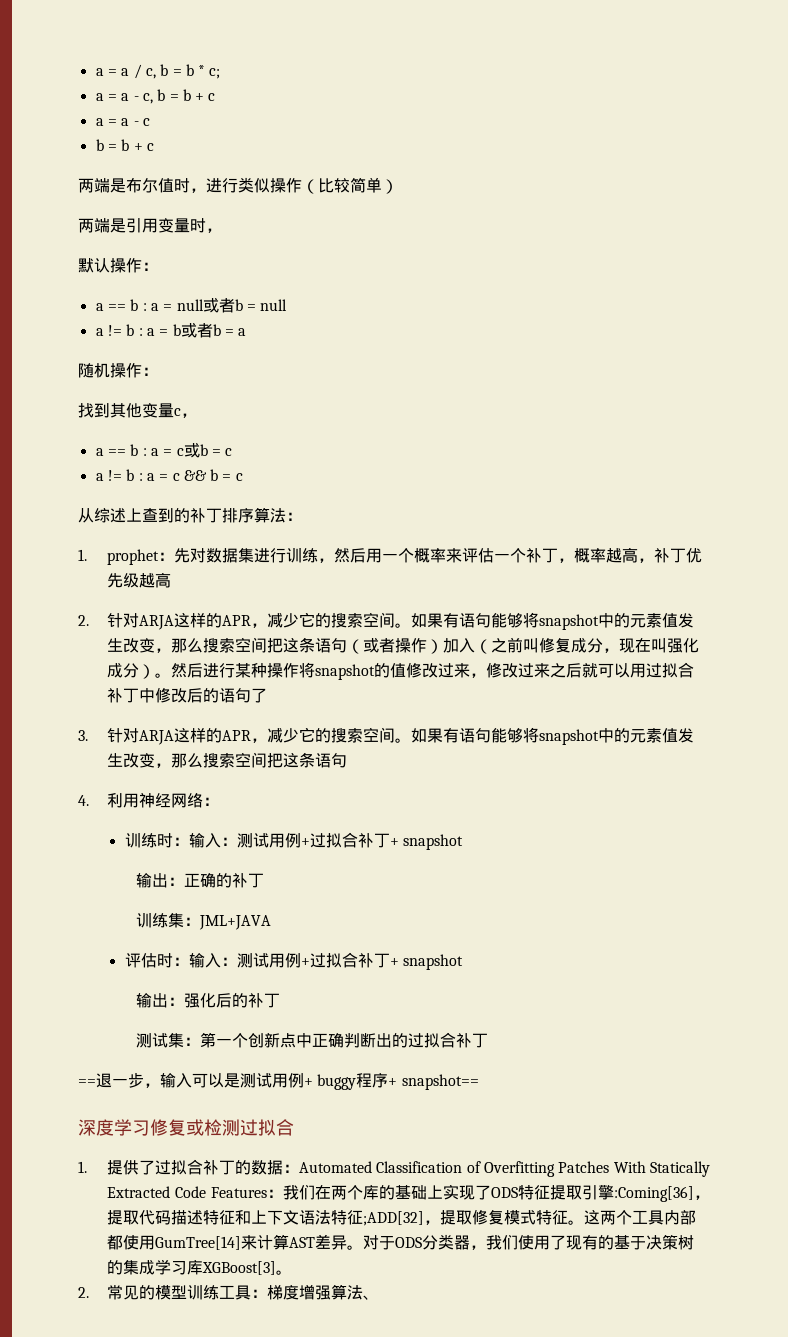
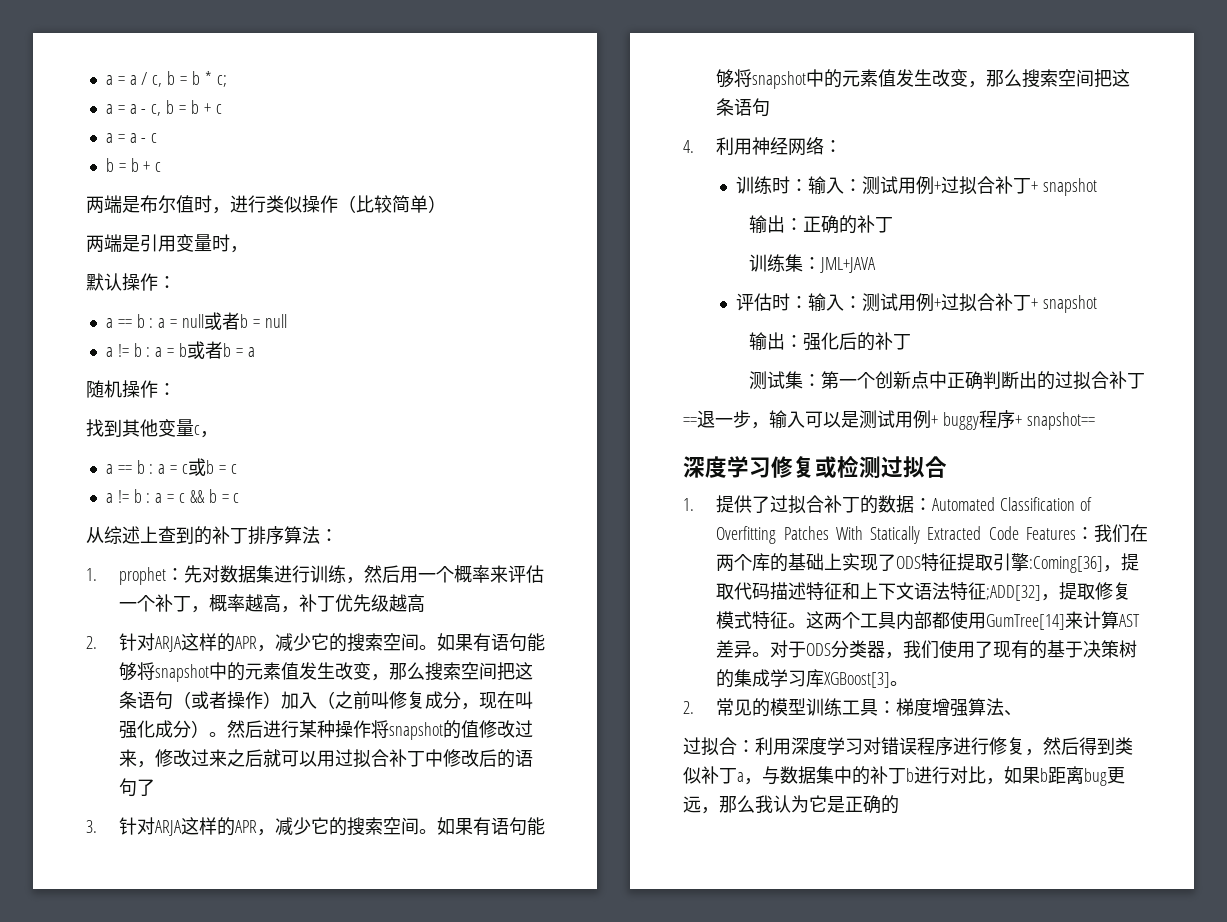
+ 过拟合：利用深度学习对错误程序进行修复，然后得到类似补丁a，与数据集中的补丁b进行对比，如果b距离bug更远，那么我认为它是正确的

